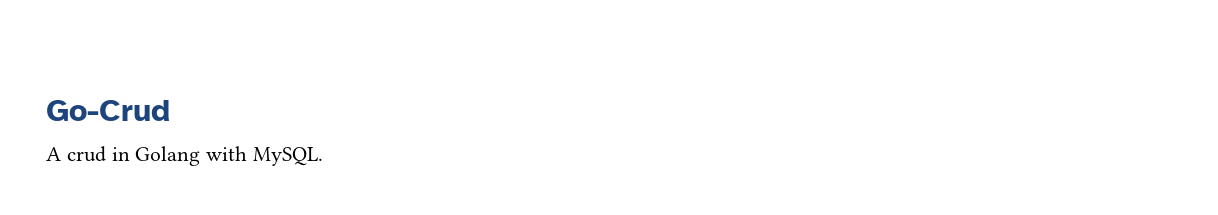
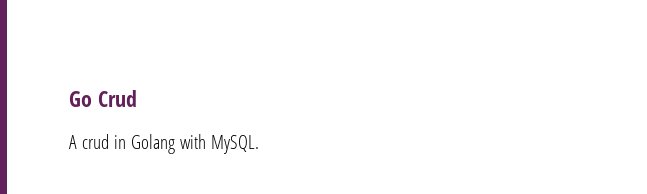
- Go-Crud
+ Go Crud

